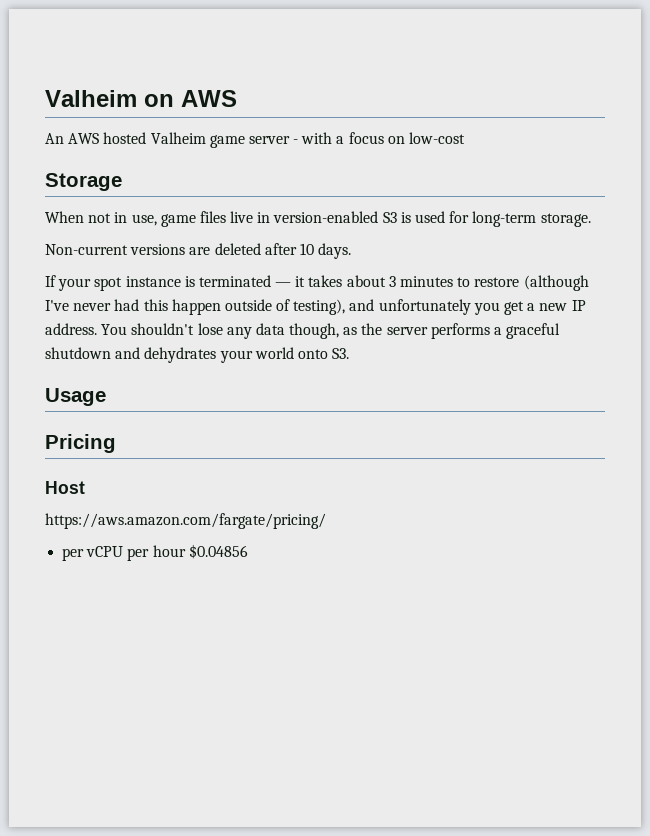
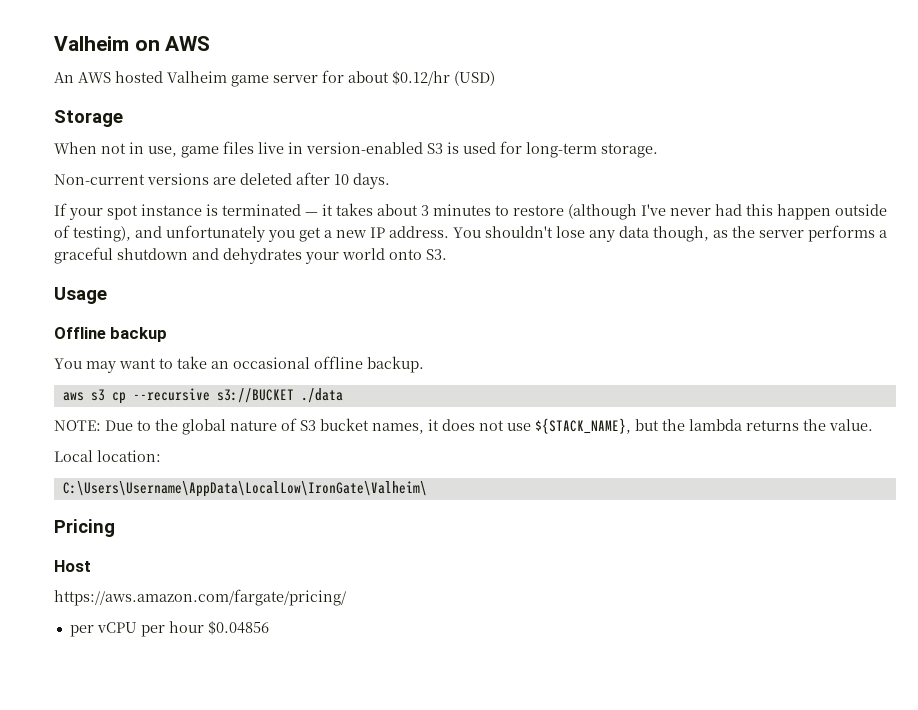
- An AWS hosted Valheim game server - with a focus on low-cost
+ An AWS hosted Valheim game server for about $0.12/hr (USD)
+ Offline backup
+ You may want to take an occasional offline backup.
+ aws s3 cp --recursive s3://BUCKET ./data
+ NOTE: Due to the global nature of S3 bucket names, it does not use ${STACK_NAME}, but the lambda returns the value.
+ Local location:
+ C:\Users\Username\AppData\LocalLow\IronGate\Valheim\

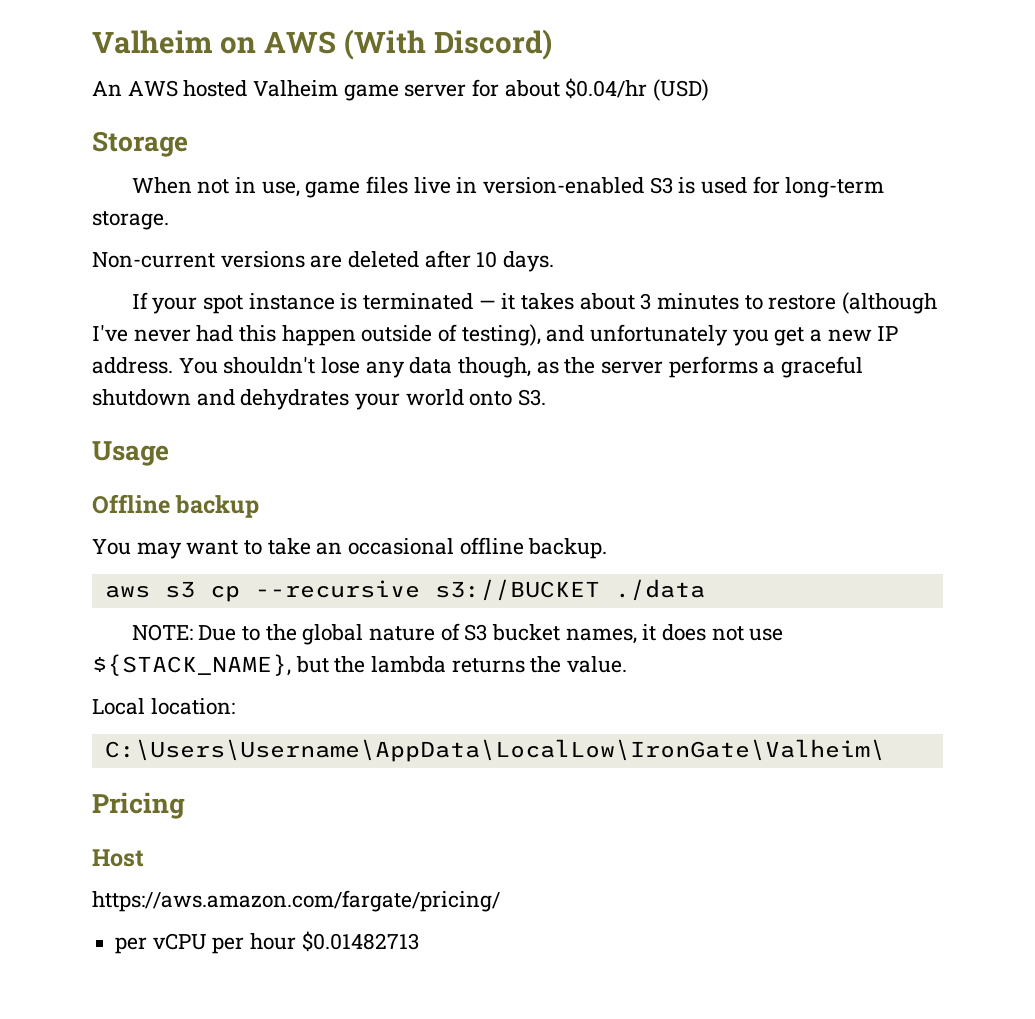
- Valheim on AWS
+ Valheim on AWS (With Discord)
- An AWS hosted Valheim game server for about $0.12/hr (USD)
+ An AWS hosted Valheim game server for about $0.04/hr (USD)
- per vCPU per hour $0.04856
+ per vCPU per hour $0.01482713

